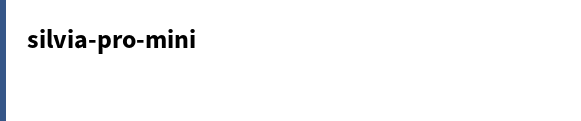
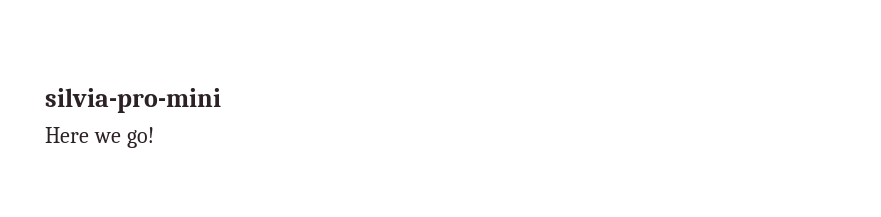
+ Here we go!

